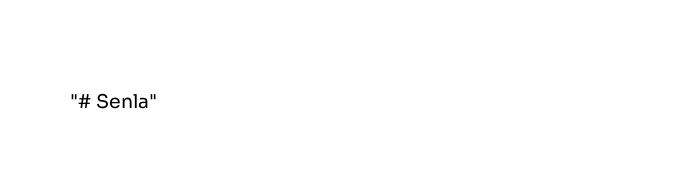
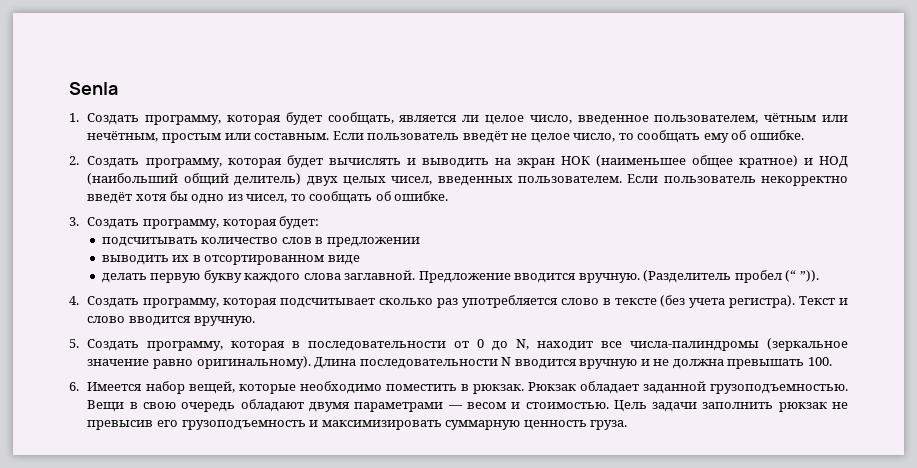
- "# Senla"
+ Senla
+ 1. Создать программу, которая будет сообщать, является ли целое число, введенное пользователем, чётным или нечётным, простым или составным. Если пользователь введёт не целое число, то сообщать ему об ошибке.
+ 2. Создать программу, которая будет вычислять и выводить на экран НОК (наименьшее общее кратное) и НОД (наибольший общий делитель) двух целых чисел, введенных пользователем. Если пользователь некорректно введёт хотя бы одно из чисел, то сообщать об ошибке.
+ 3. Создать программу, которая будет:
+ подсчитывать количество слов в предложении
+ выводить их в отсортированном виде
+ делать первую букву каждого слова заглавной. Предложение вводится вручную. (Разделитель пробел (“ ”)).
+ 4. Создать программу, которая подсчитывает сколько раз употребляется слово в тексте (без учета регистра). Текст и слово вводится вручную.
+ 5. Создать программу, которая в последовательности от 0 до N, находит все числа-палиндромы (зеркальное значение равно оригинальному). Длина последовательности N вводится вручную и не должна превышать 100.
+ 6. Имеется набор вещей, которые необходимо поместить в рюкзак. Рюкзак обладает заданной грузоподъемностью. Вещи в свою очередь обладают двумя параметрами — весом и стоимостью. Цель задачи заполнить рюкзак не превысив его грузоподъемность и максимизировать суммарную ценность груза.

